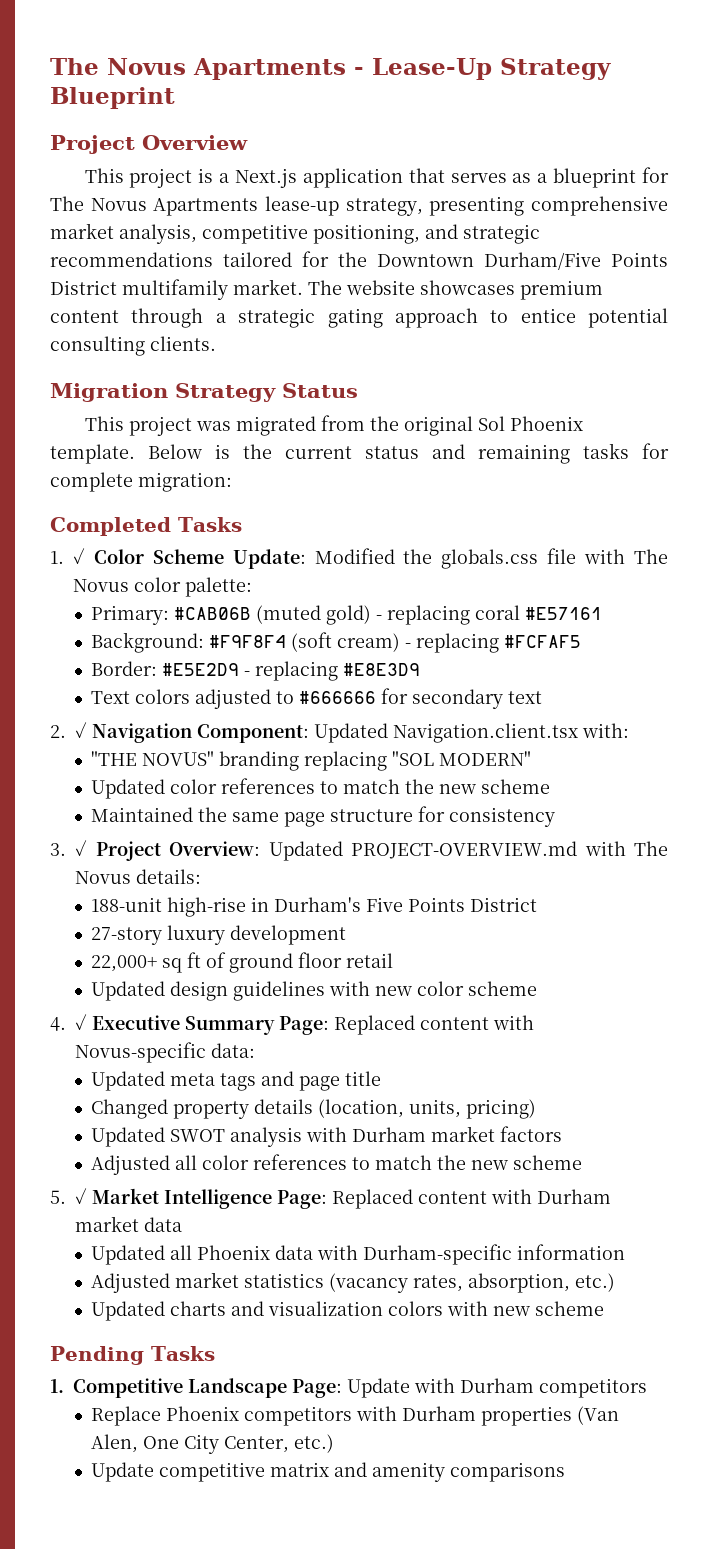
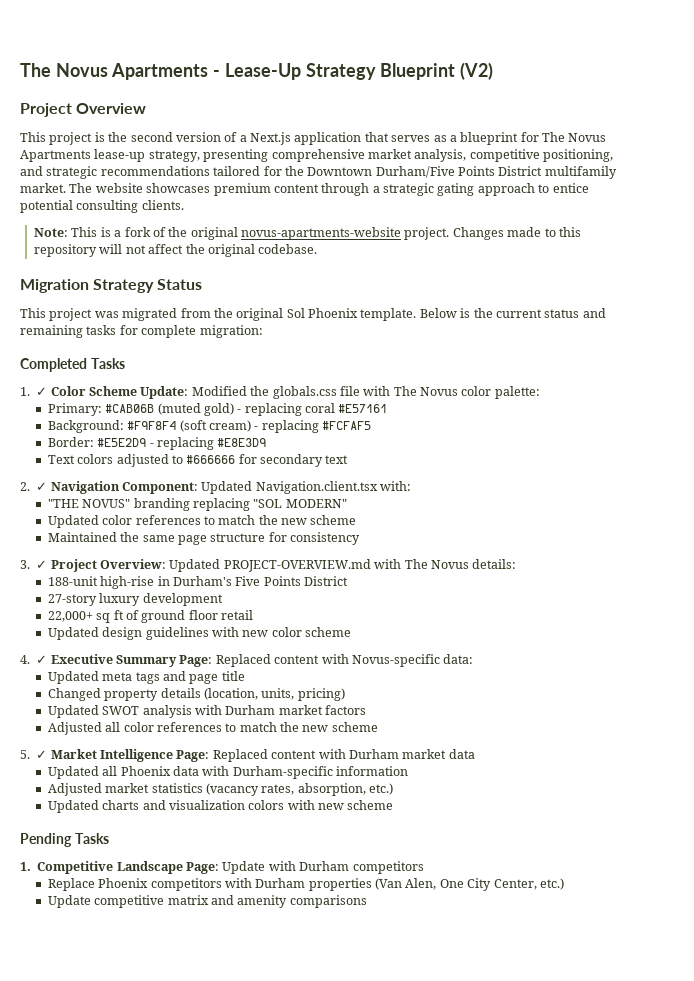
- The Novus Apartments - Lease-Up Strategy Blueprint
+ The Novus Apartments - Lease-Up Strategy Blueprint (V2)
- This project is a Next.js application that serves as a blueprint for The Novus Apartments lease-up strategy, presenting comprehensive market analysis, competitive positioning, and strategic recommendations tailored for the Downtown Durham/Five Points District multifamily market.
+ This project is the second version of a Next.js application that serves as a blueprint for The Novus Apartments lease-up strategy, presenting comprehensive market analysis, competitive positioning, and strategic recommendations tailored for the Downtown Durham/Five Points District multifamily market.
+ Note: This is a fork of the original novus-apartments-website project. Changes made to this repository will not affect the original codebase.

